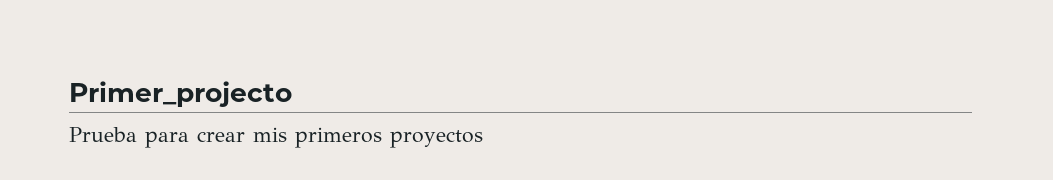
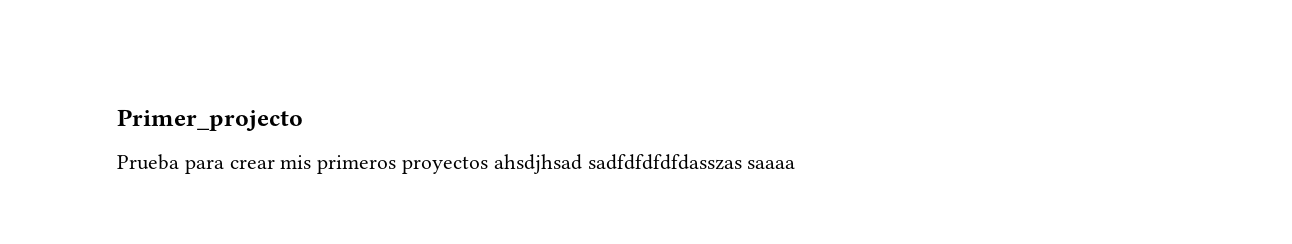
- Prueba para crear mis primeros proyectos
+ Prueba para crear mis primeros proyectos ahsdjhsad sadfdfdfdfdasszas saaaa

